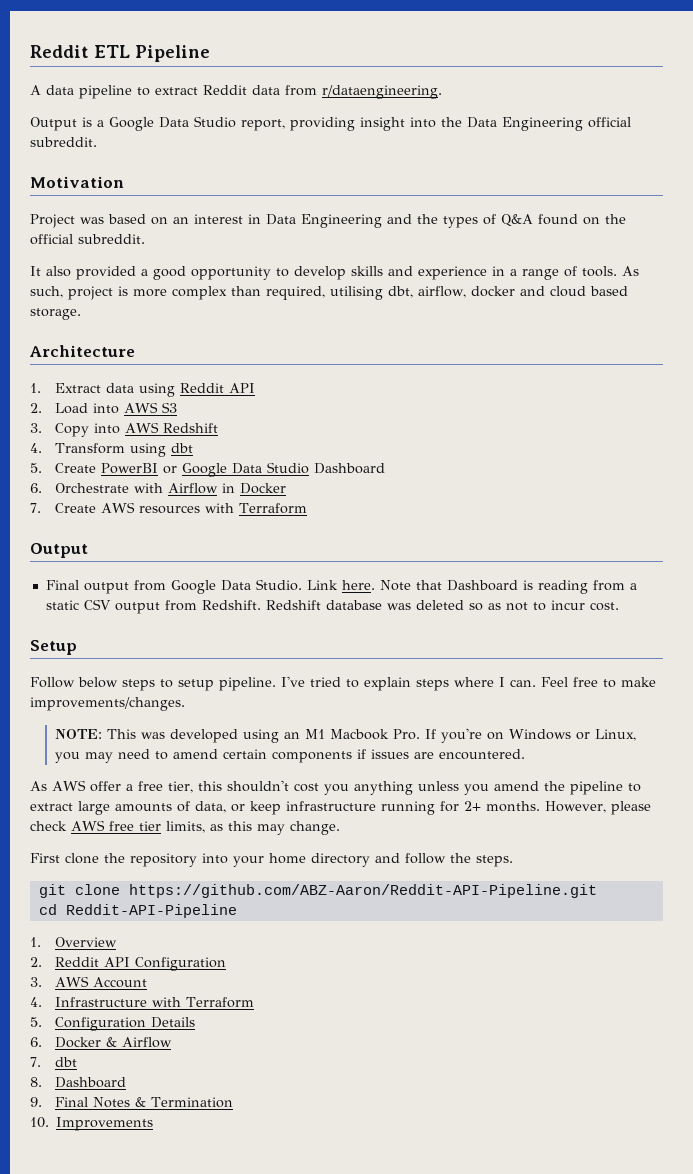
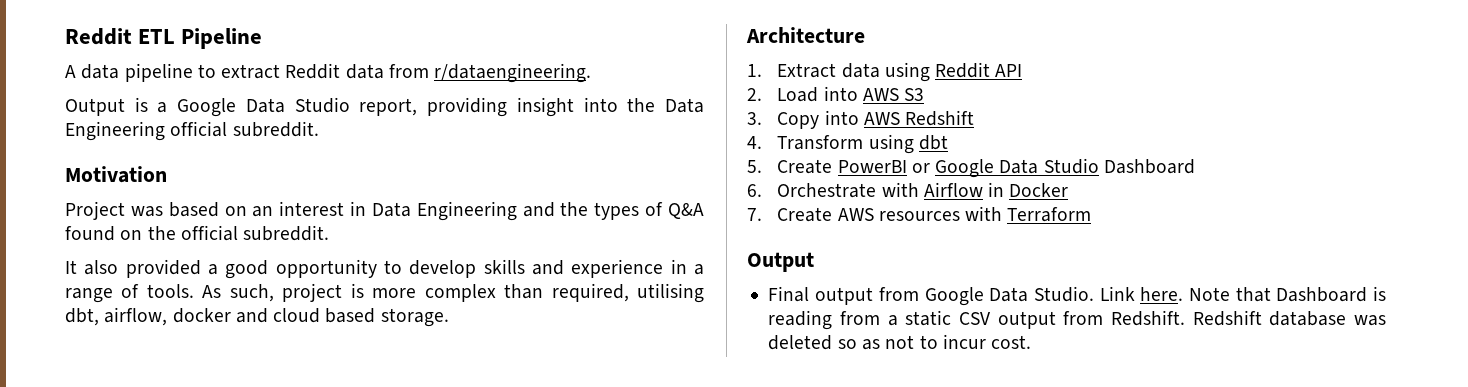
- Setup
- Follow below steps to setup pipeline. I've tried to explain steps where I can. Feel free to make improvements/changes.
- NOTE: This was developed using an M1 Macbook Pro. If you're on Windows or Linux, you may need to amend certain components if issues are encountered.
- As AWS offer a free tier, this shouldn't cost you anything unless you amend the pipeline to extract large amounts of data, or keep infrastructure running for 2+ months. However, please check AWS free tier limits, as this may change.
- First clone the repository into your home directory and follow the steps.
- git clone https://github.com/ABZ-Aaron/Reddit-API-Pipeline.git
- cd Reddit-API-Pipeline
- 1. Overview
- 2. Reddit API Configuration
- 3. AWS Account
- 4. Infrastructure with Terraform
- 5. Configuration Details
- 6. Docker & Airflow
- 7. dbt
- 8. Dashboard
- 9. Final Notes & Termination
- 10. Improvements

